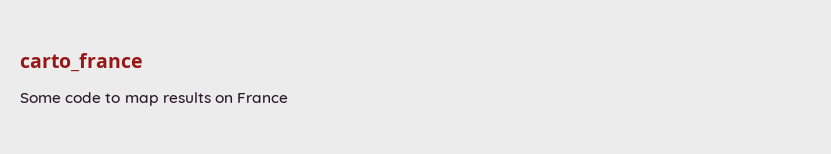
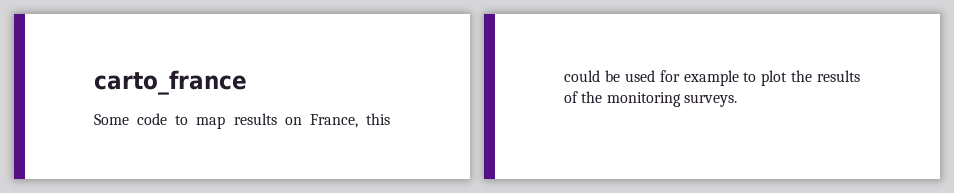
- Some code to map results on France
+ Some code to map results on France, this could be used for example to plot the results of the monitoring surveys.

